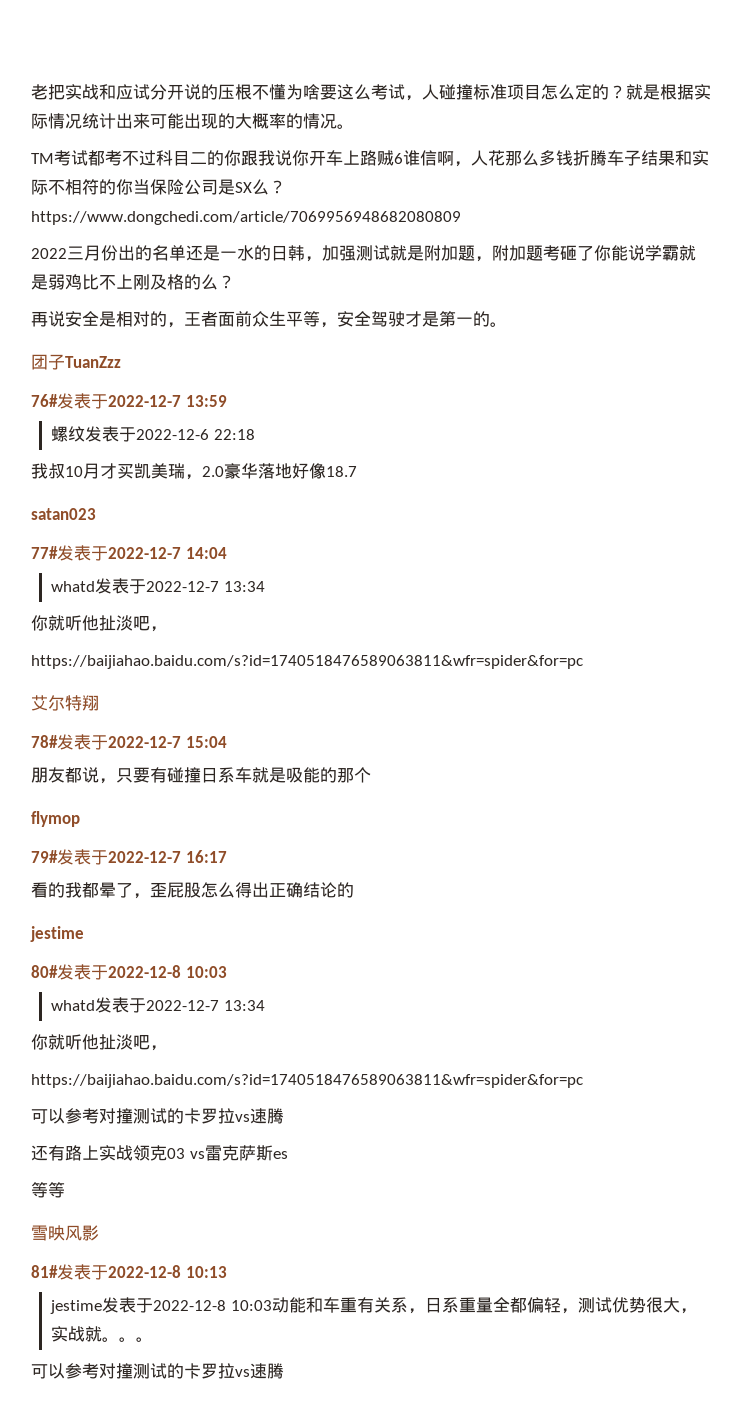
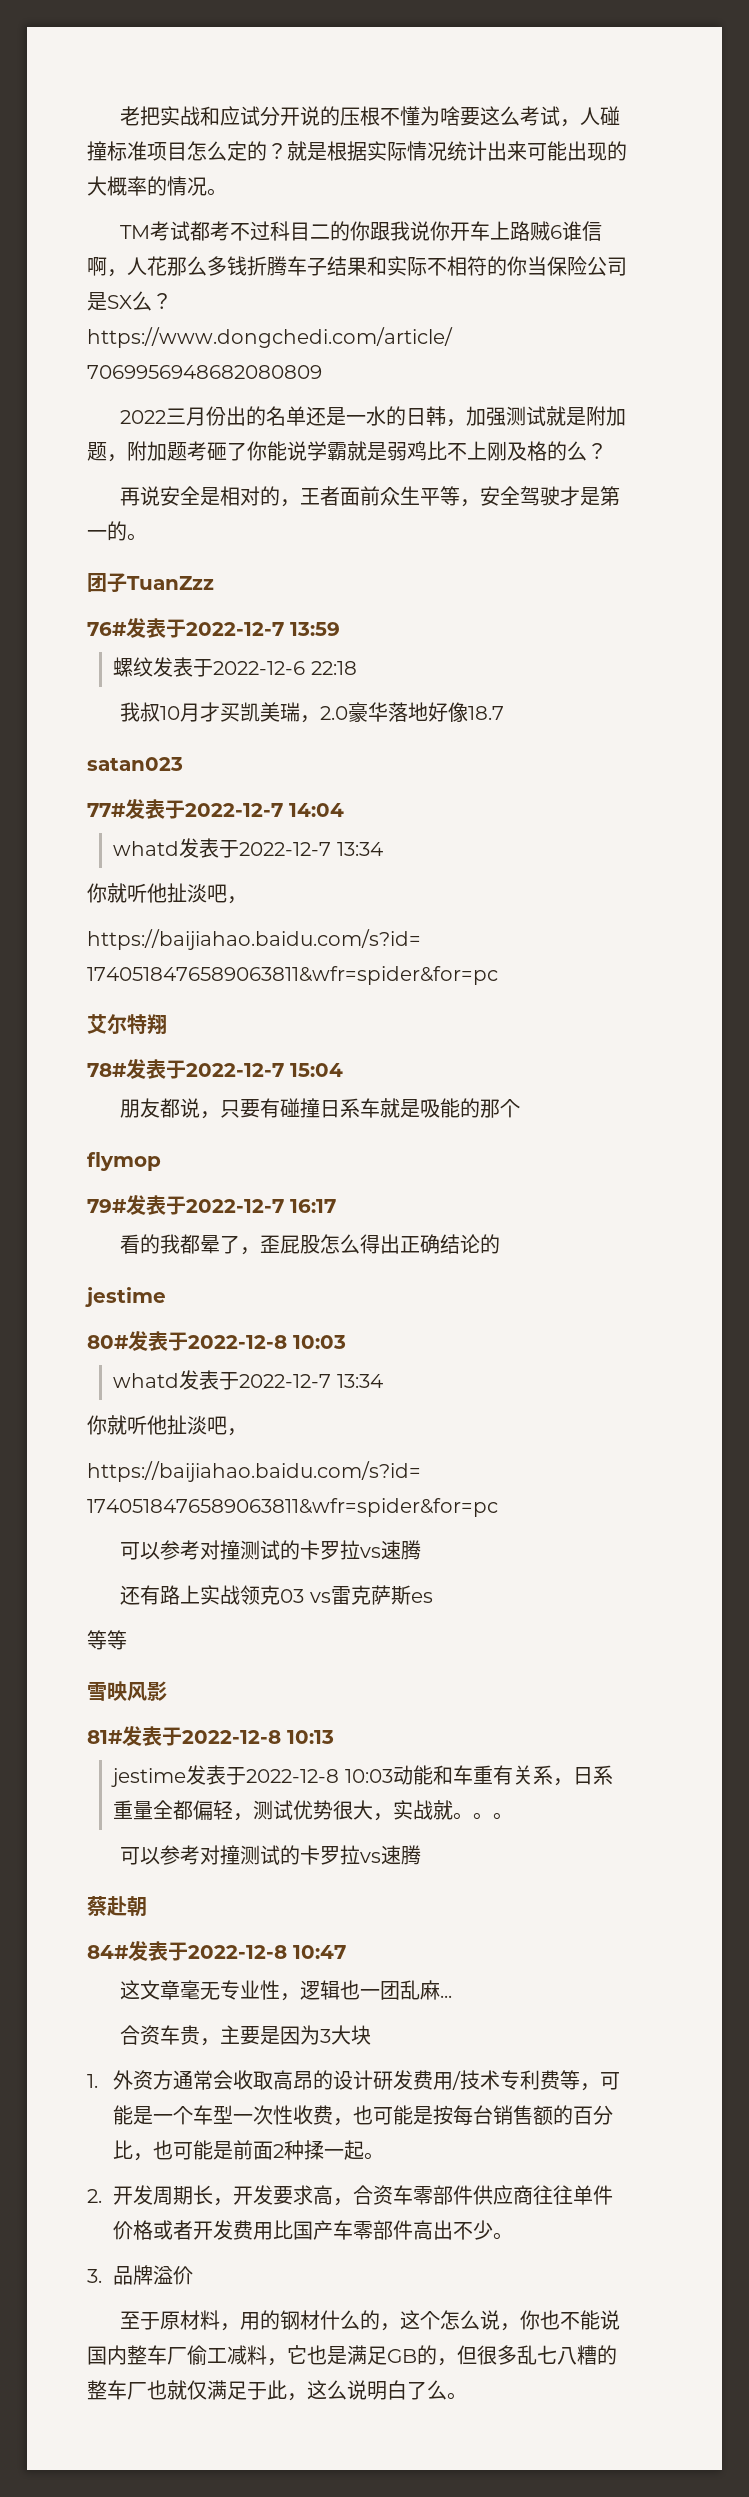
+ 蔡赴朝
+ 84#发表于2022-12-8 10:47
+ 这文章毫无专业性，逻辑也一团乱麻...
+ 合资车贵，主要是因为3大块
+ 1.外资方通常会收取高昂的设计研发费用/技术专利费等，可能是一个车型一次性收费，也可能是按每台销售额的百分比，也可能是前面2种揉一起。
+ 2.开发周期长，开发要求高，合资车零部件供应商往往单件价格或者开发费用比国产车零部件高出不少。
+ 3.品牌溢价
+ 至于原材料，用的钢材什么的，这个怎么说，你也不能说国内整车厂偷工减料，它也是满足GB的，但很多乱七八糟的整车厂也就仅满足于此，这么说明白了么。

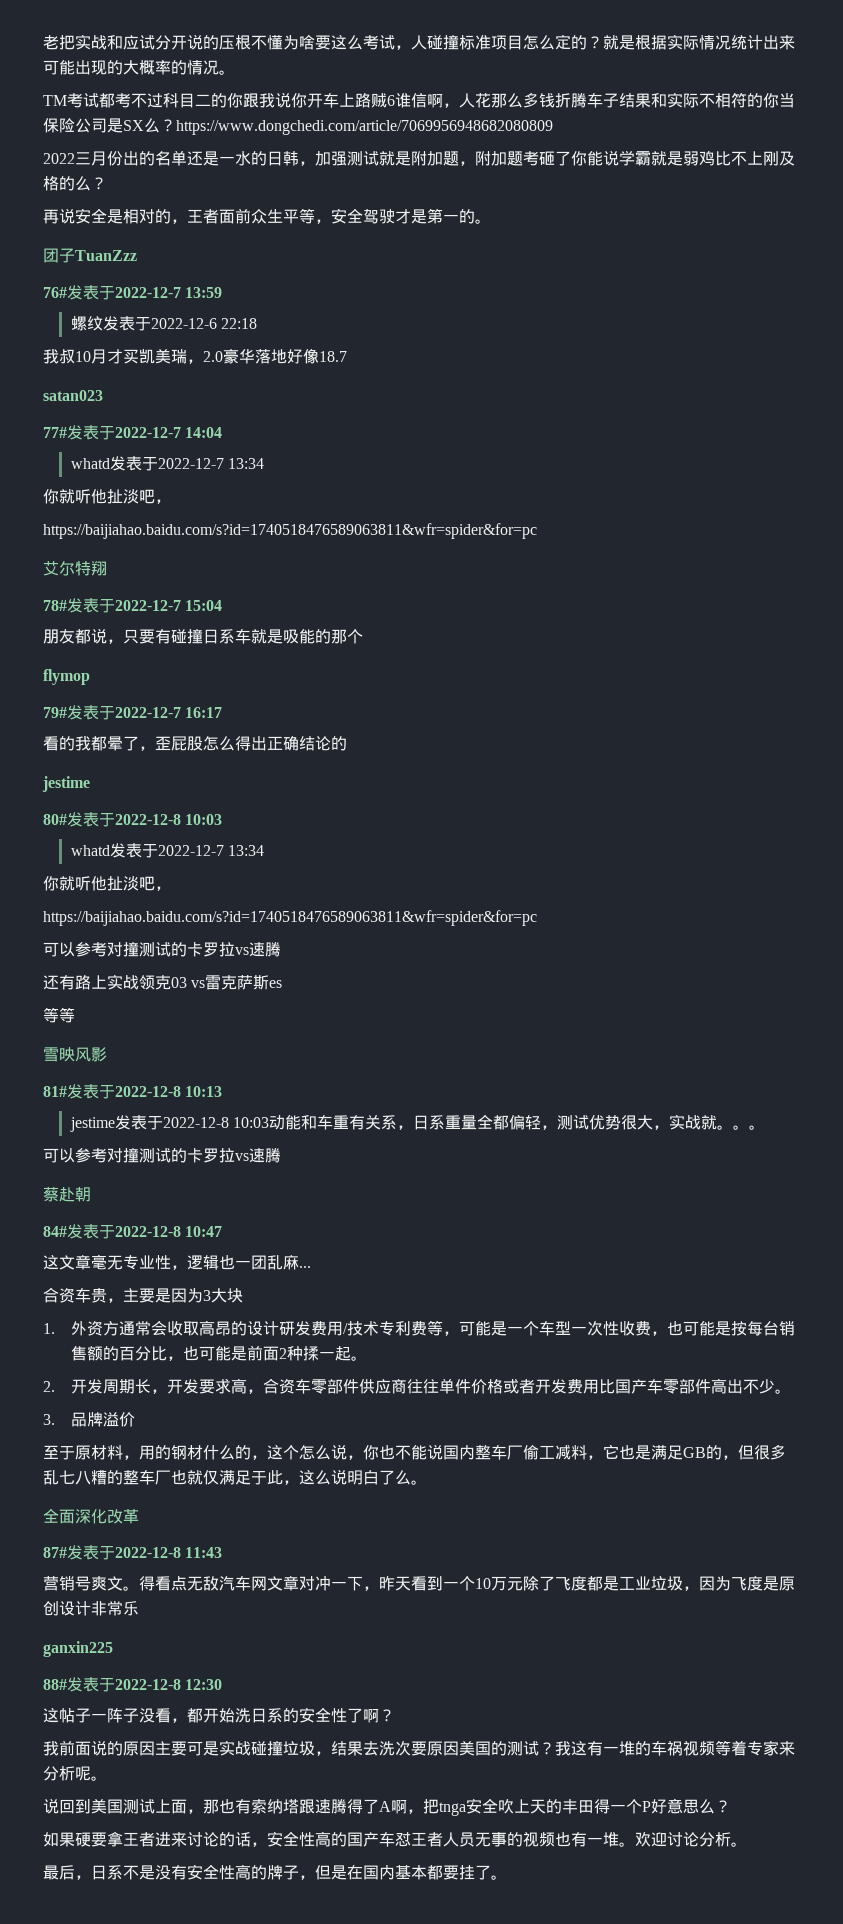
+ 全面深化改革
+ 87#发表于2022-12-8 11:43
+ 营销号爽文。得看点无敌汽车网文章对冲一下，昨天看到一个10万元除了飞度都是工业垃圾，因为飞度是原创设计非常乐
+ ganxin225
+ 88#发表于2022-12-8 12:30
+ 这帖子一阵子没看，都开始洗日系的安全性了啊？
+ 我前面说的原因主要可是实战碰撞垃圾，结果去洗次要原因美国的测试？我这有一堆的车祸视频等着专家来分析呢。
+ 说回到美国测试上面，那也有索纳塔跟速腾得了A啊，把tnga安全吹上天的丰田得一个P好意思么？
+ 如果硬要拿王者进来讨论的话，安全性高的国产车怼王者人员无事的视频也有一堆。欢迎讨论分析。
+ 最后，日系不是没有安全性高的牌子，但是在国内基本都要挂了。

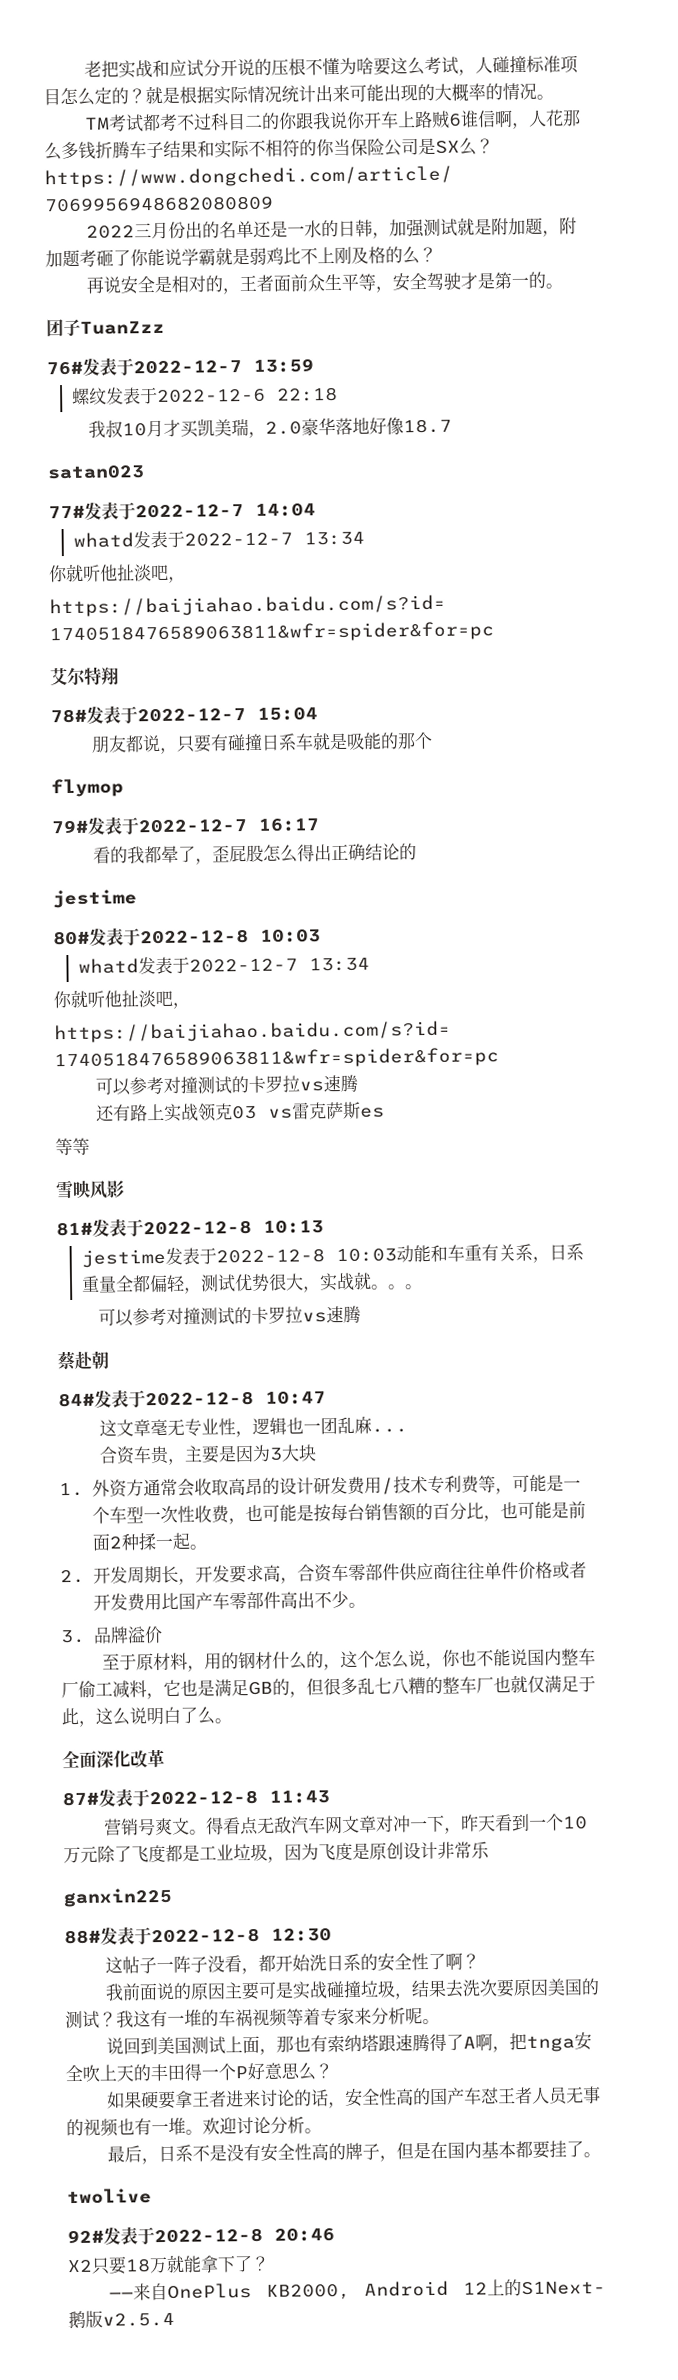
+ twolive
+ 92#发表于2022-12-8 20:46
+ X2只要18万就能拿下了？
+ ——来自OnePlus KB2000, Android 12上的S1Next-鹅版v2.5.4

